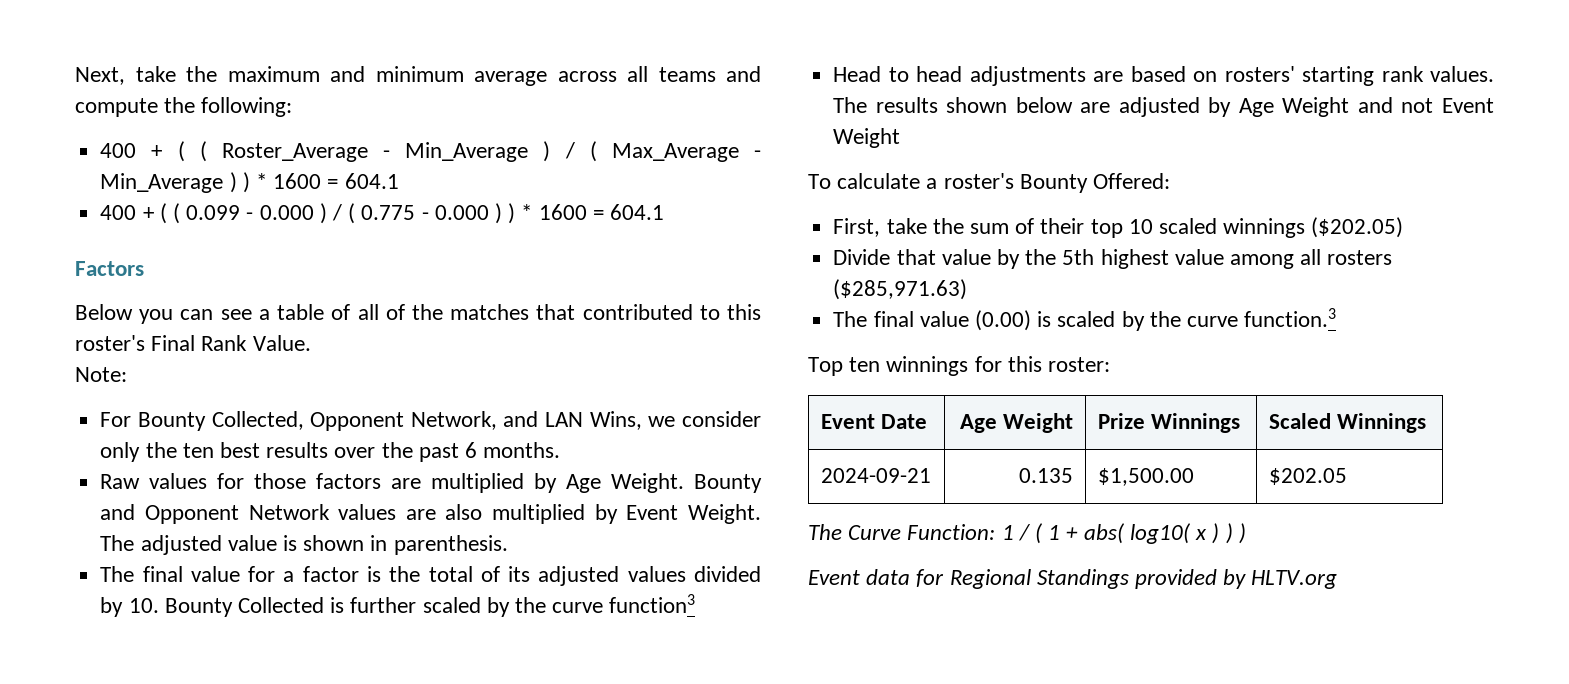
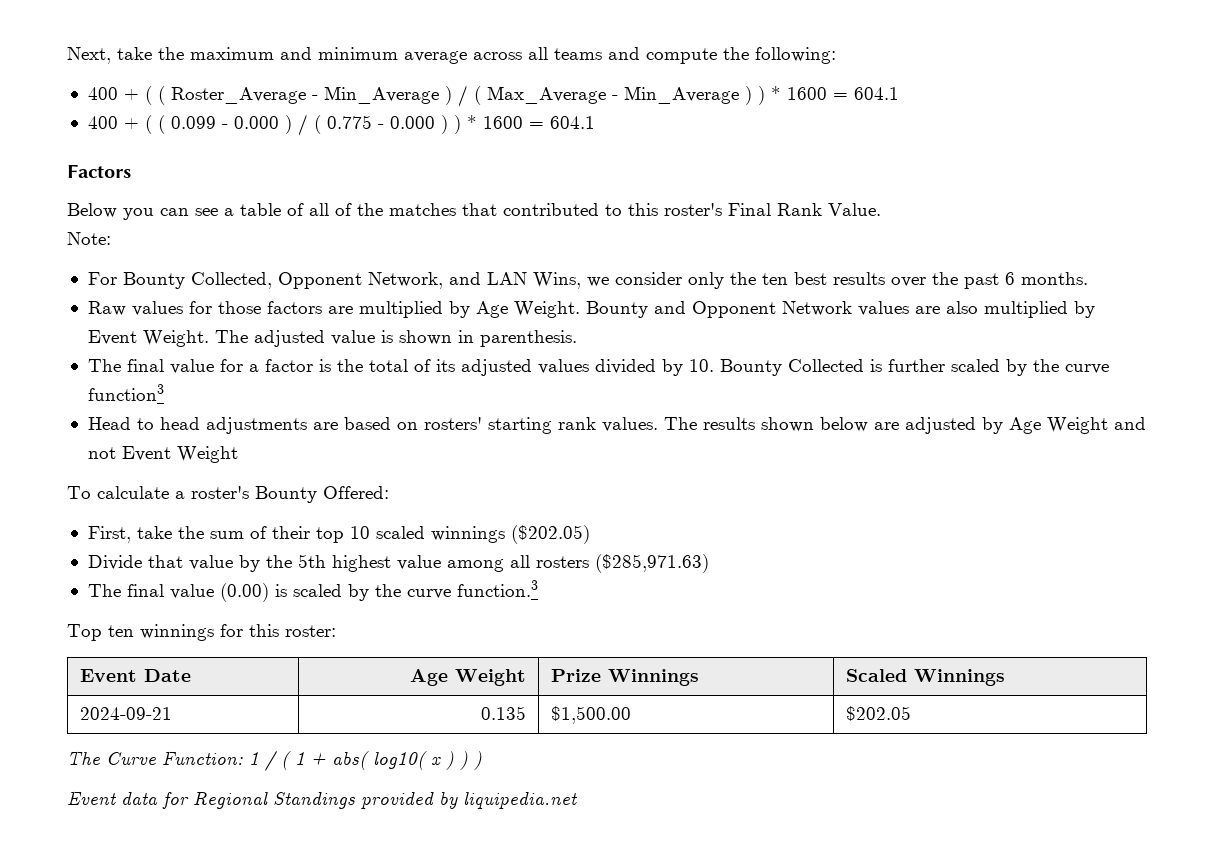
- Event data for Regional Standings provided by HLTV.org
+ Event data for Regional Standings provided by liquipedia.net

